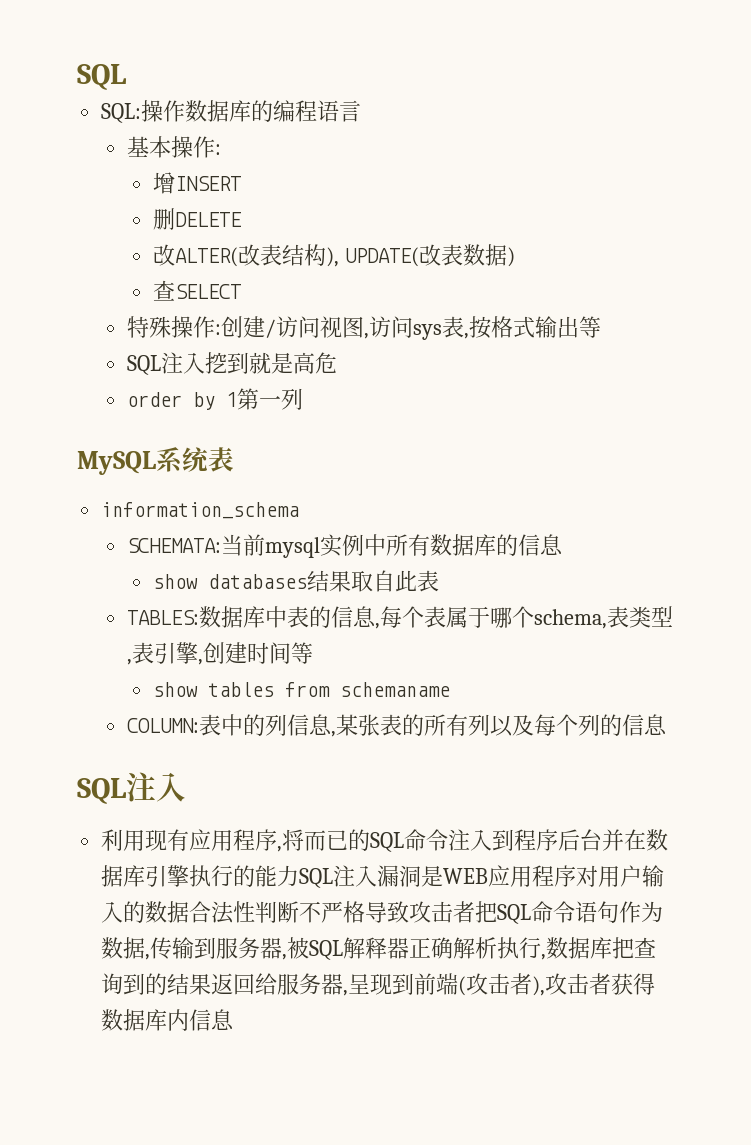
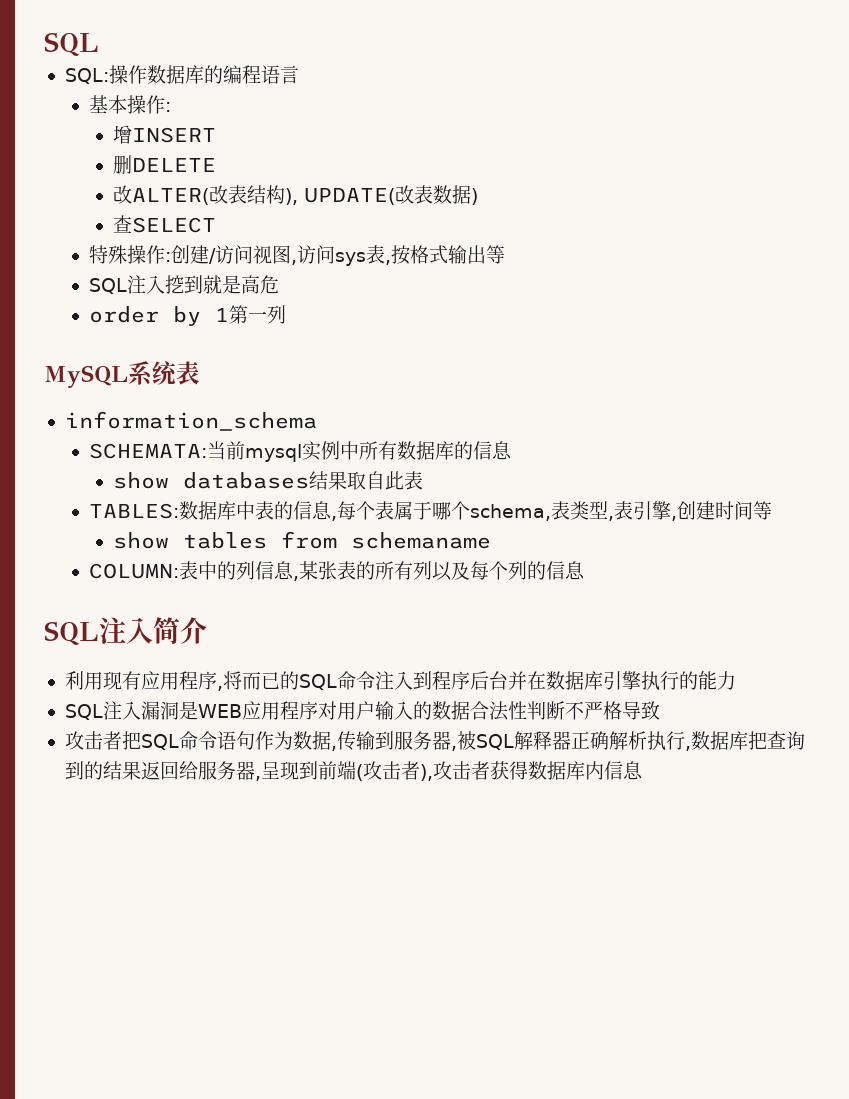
  COLUMN:表中的列信息,某张表的所有列以及每个列的信息
- SQL注入
+ SQL注入简介
- 利用现有应用程序,将而已的SQL命令注入到程序后台并在数据库引擎执行的能力SQL注入漏洞是WEB应用程序对用户输入的数据合法性判断不严格导致攻击者把SQL命令语句作为数据,传输到服务器,被SQL解释器正确解析执行,数据库把查询到的结果返回给服务器,呈现到前端(攻击者),攻击者获得数据库内信息
+ 利用现有应用程序,将而已的SQL命令注入到程序后台并在数据库引擎执行的能力
+ SQL注入漏洞是WEB应用程序对用户输入的数据合法性判断不严格导致
+ 攻击者把SQL命令语句作为数据,传输到服务器,被SQL解释器正确解析执行,数据库把查询到的结果返回给服务器,呈现到前端(攻击者),攻击者获得数据库内信息

